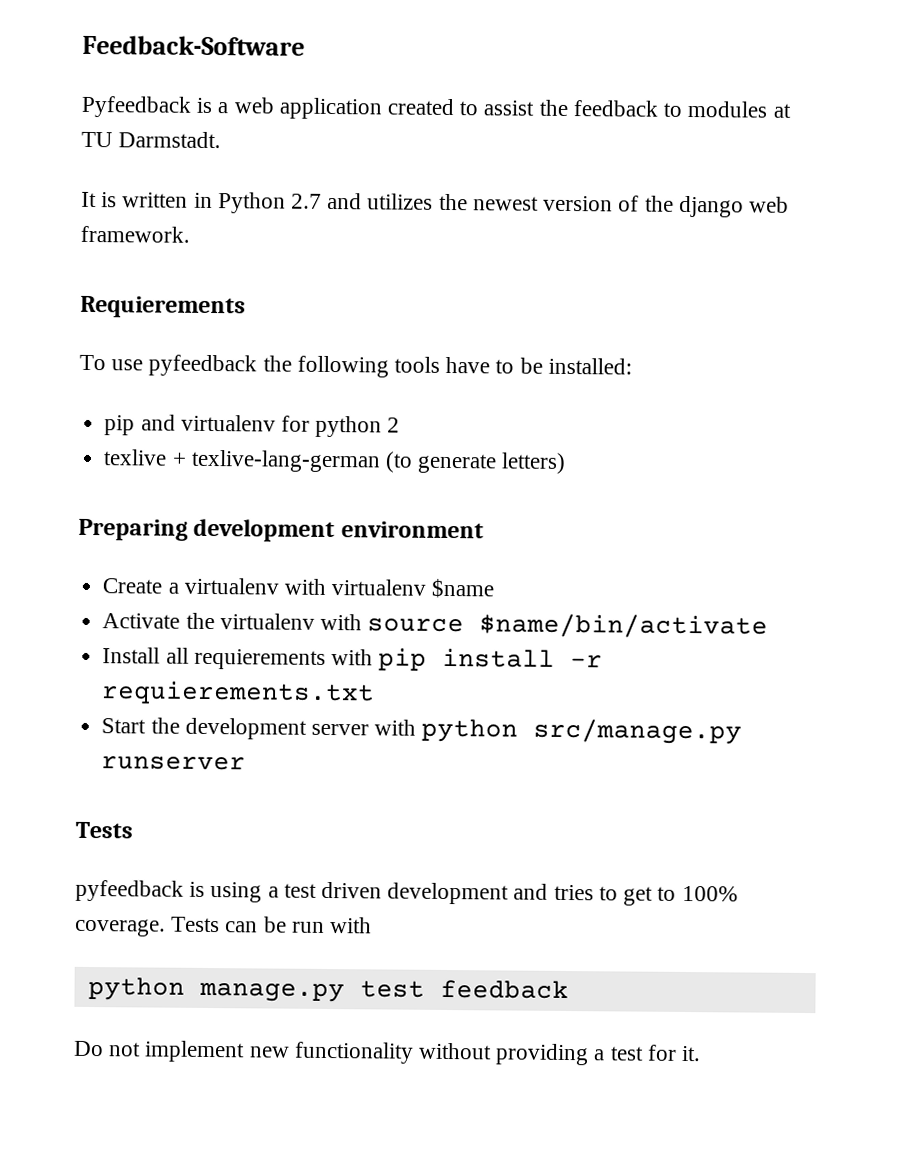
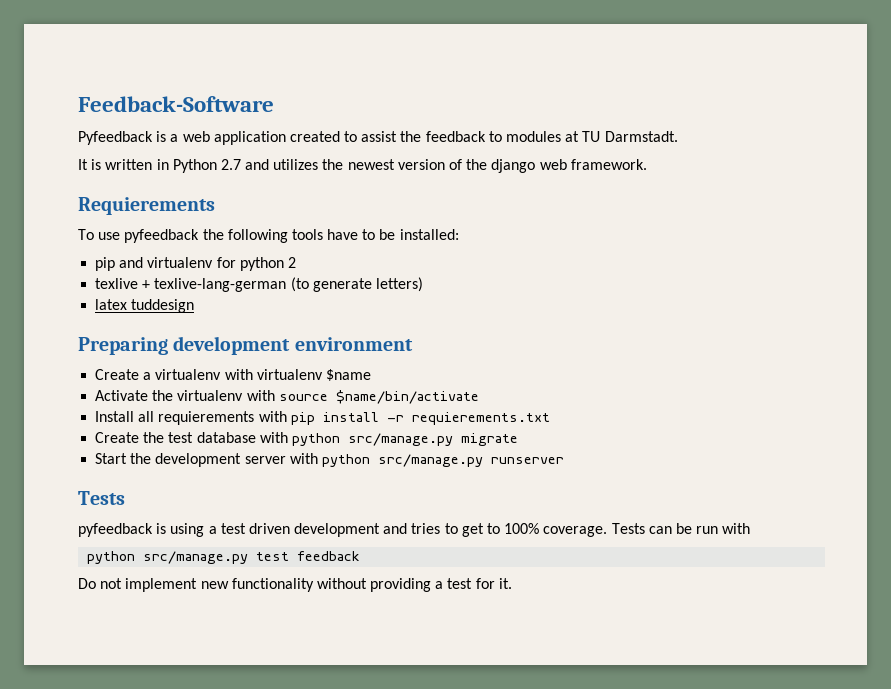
+ latex tuddesign
+ Create the test database with python src/manage.py migrate
- python manage.py test feedback
+ python src/manage.py test feedback

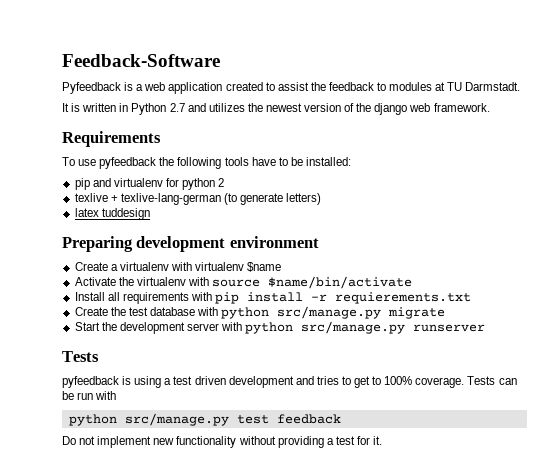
- Requierements
+ Requirements
- Install all requierements with pip install -r requierements.txt
+ Install all requirements with pip install -r requierements.txt

